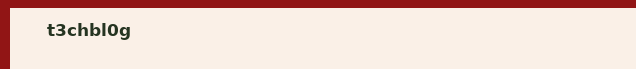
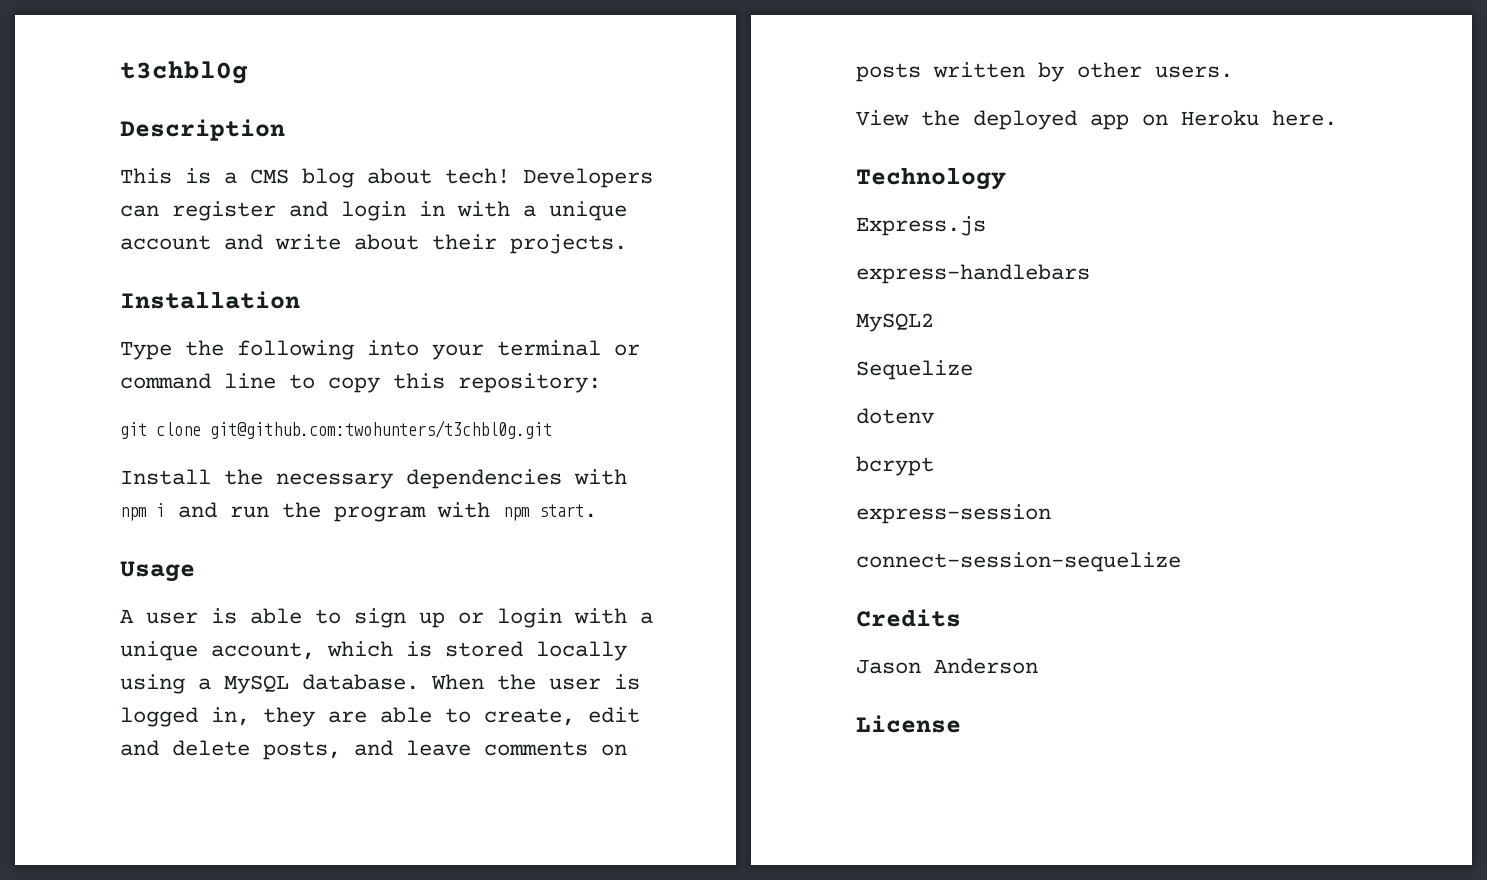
+ Description
+ This is a CMS blog about tech! Developers can register and login in with a unique account and write about their projects.
+ Installation
+ Type the following into your terminal or command line to copy this repository:
+ git clone git@github.com:twohunters/t3chbl0g.git
+ Install the necessary dependencies with npm i and run the program with npm start.
+ Usage
+ A user is able to sign up or login with a unique account, which is stored locally using a MySQL database. When the user is logged in, they are able to create, edit and delete posts, and leave comments on posts written by other users.
+ View the deployed app on Heroku here.
+ Technology
+ Express.js
+ express-handlebars
+ MySQL2
+ Sequelize
+ dotenv
+ bcrypt
+ express-session
+ connect-session-sequelize
+ Credits
+ Jason Anderson
+ License

